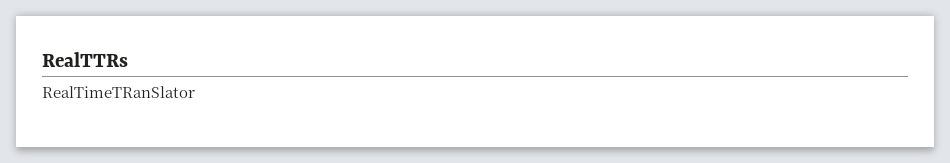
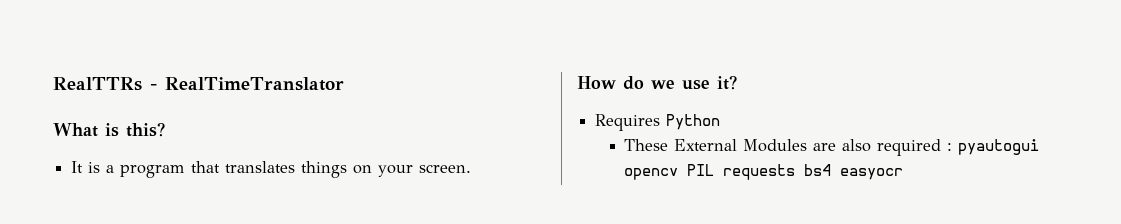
- RealTTRs
- RealTimeTRanSlator
+ RealTTRs - RealTimeTranslator
+ What is this?
+ It is a program that translates things on your screen.
+ How do we use it?
+ Requires Python
+ These External Modules are also required : pyautogui opencv PIL requests bs4 easyocr

